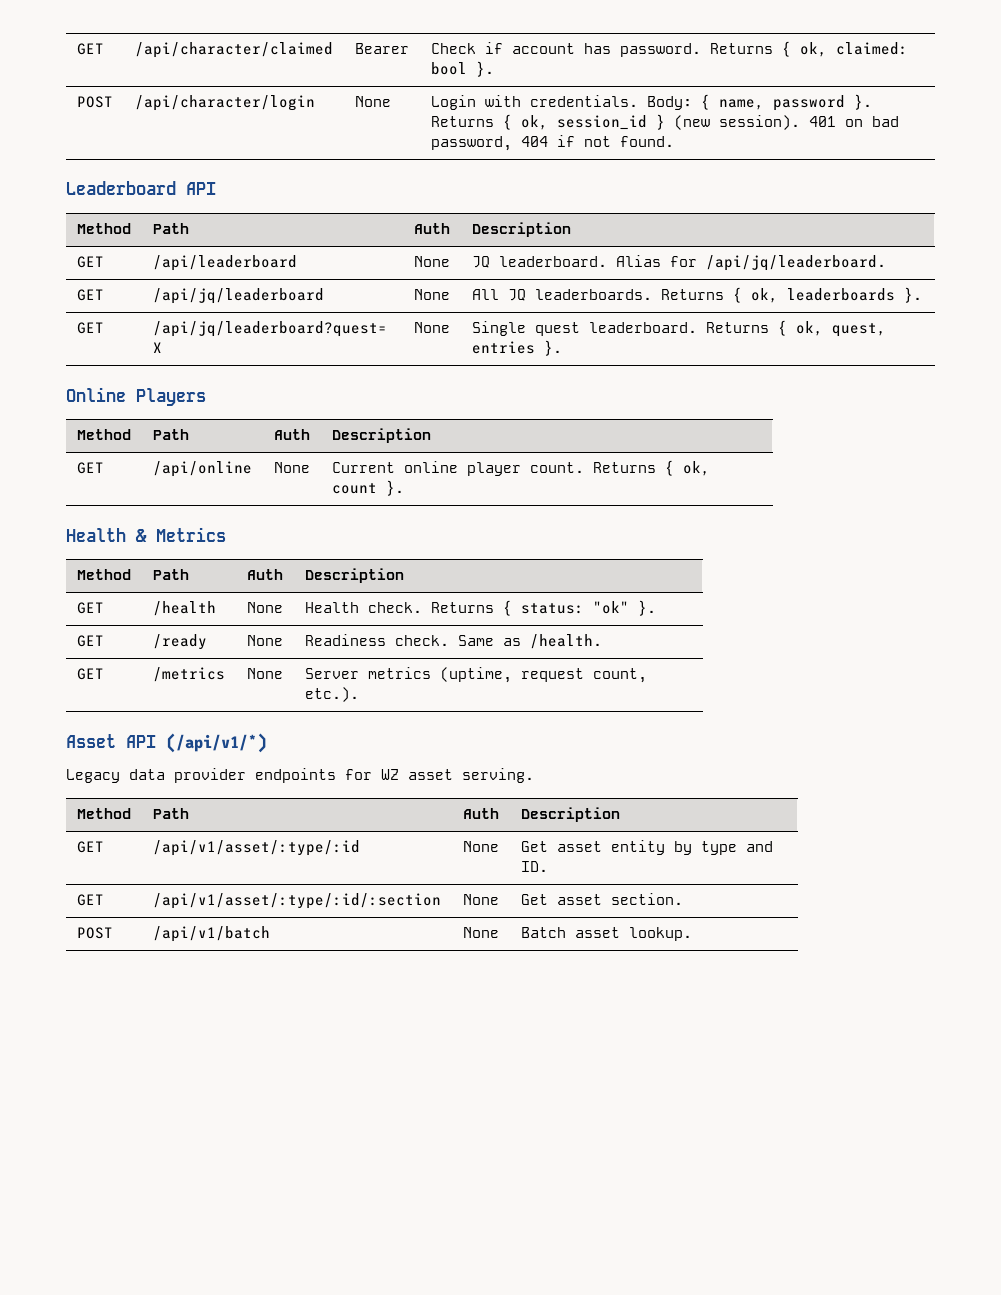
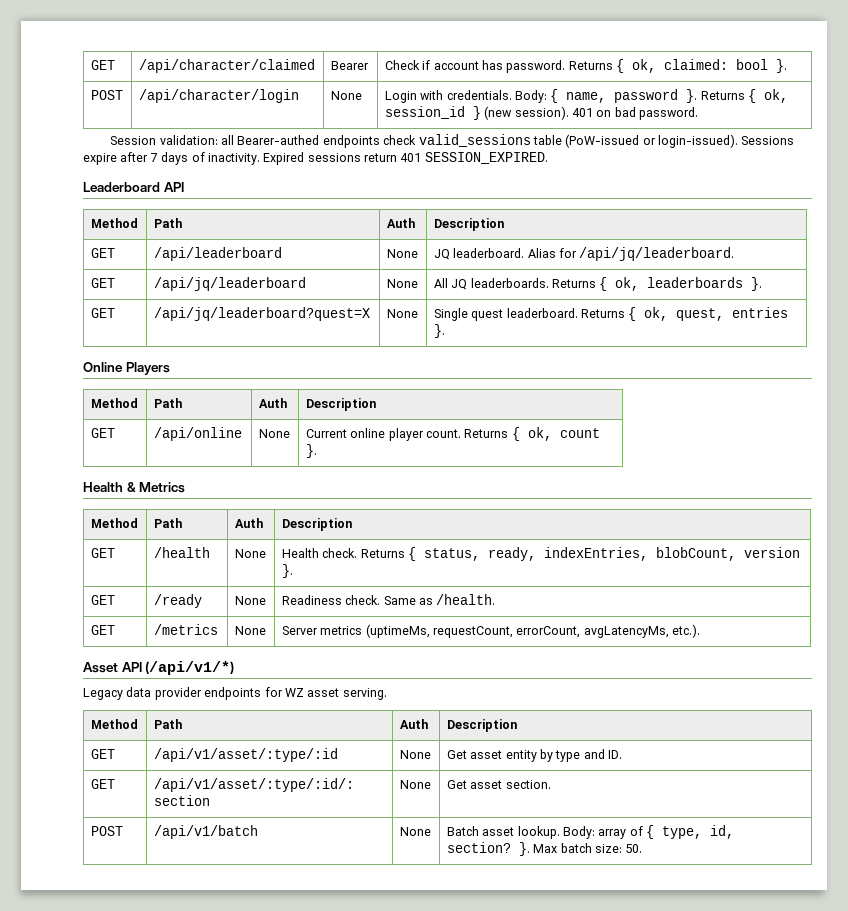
- POST | /api/character/login | None | Login with credentials. Body: { name, password }. Returns { ok, session_id } (new session). 401 on bad password, 404 if not found.
+ POST | /api/character/login | None | Login with credentials. Body: { name, password }. Returns { ok, session_id } (new session). 401 on bad password.
+ Session validation: all Bearer-authed endpoints check valid_sessions table (PoW-issued or login-issued). Sessions expire after 7 days of inactivity. Expired sessions return 401 SESSION_EXPIRED.
- GET | /health | None | Health check. Returns { status: "ok" }.
+ GET | /health | None | Health check. Returns { status, ready, indexEntries, blobCount, version }.
- GET | /metrics | None | Server metrics (uptime, request count, etc.).
+ GET | /metrics | None | Server metrics (uptimeMs, requestCount, errorCount, avgLatencyMs, etc.).
- POST | /api/v1/batch | None | Batch asset lookup.
+ POST | /api/v1/batch | None | Batch asset lookup. Body: array of { type, id, section? }. Max batch size: 50.

